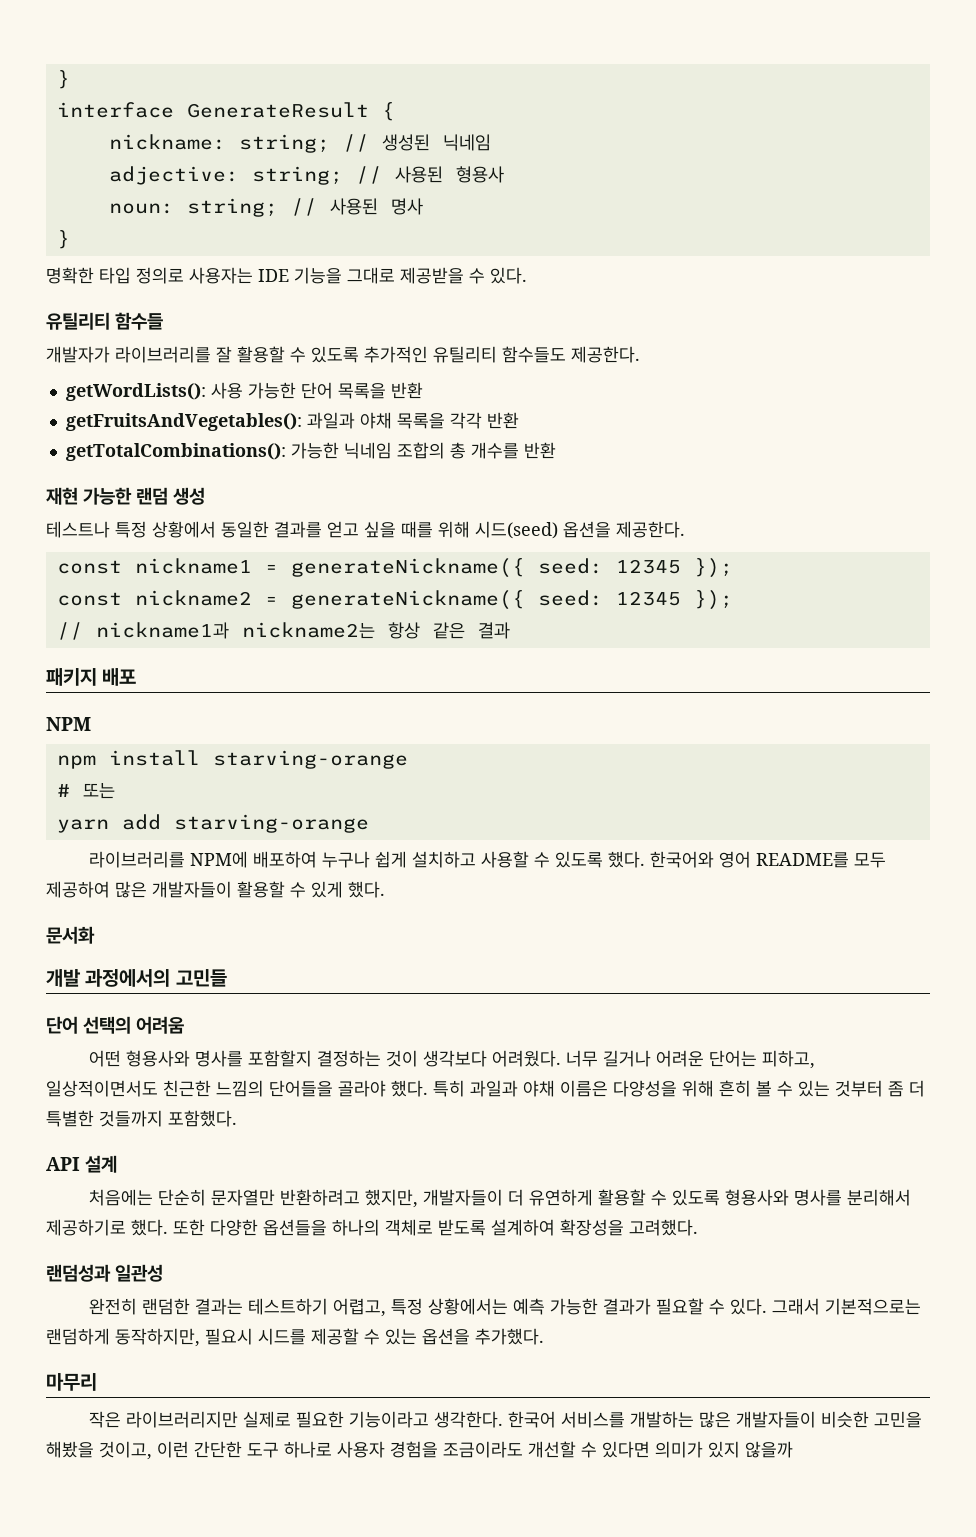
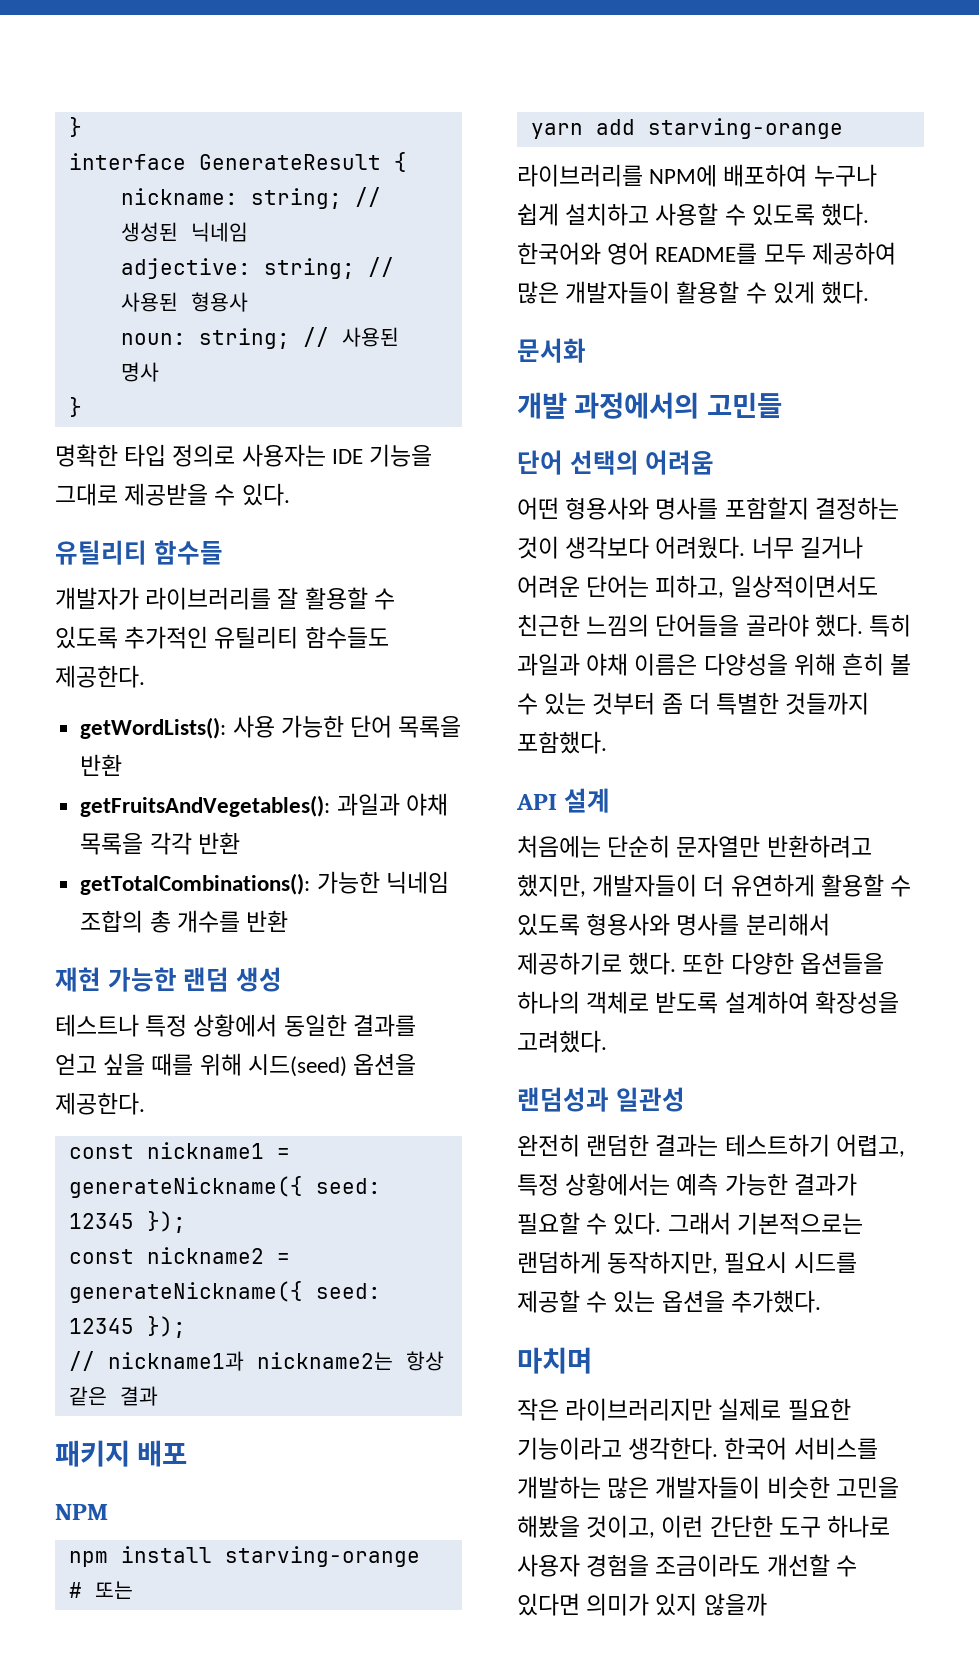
- 마무리
+ 마치며

